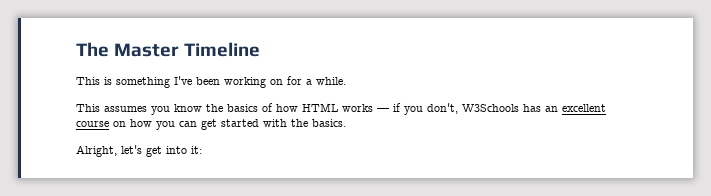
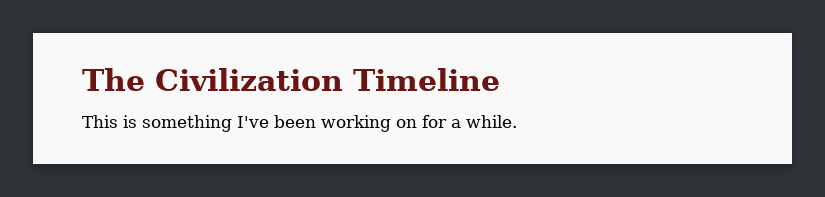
- The Master Timeline
+ The Civilization Timeline
- This assumes you know the basics of how HTML works — if you don't, W3Schools has an excellent course on how you can get started with the basics.
- Alright, let's get into it:

